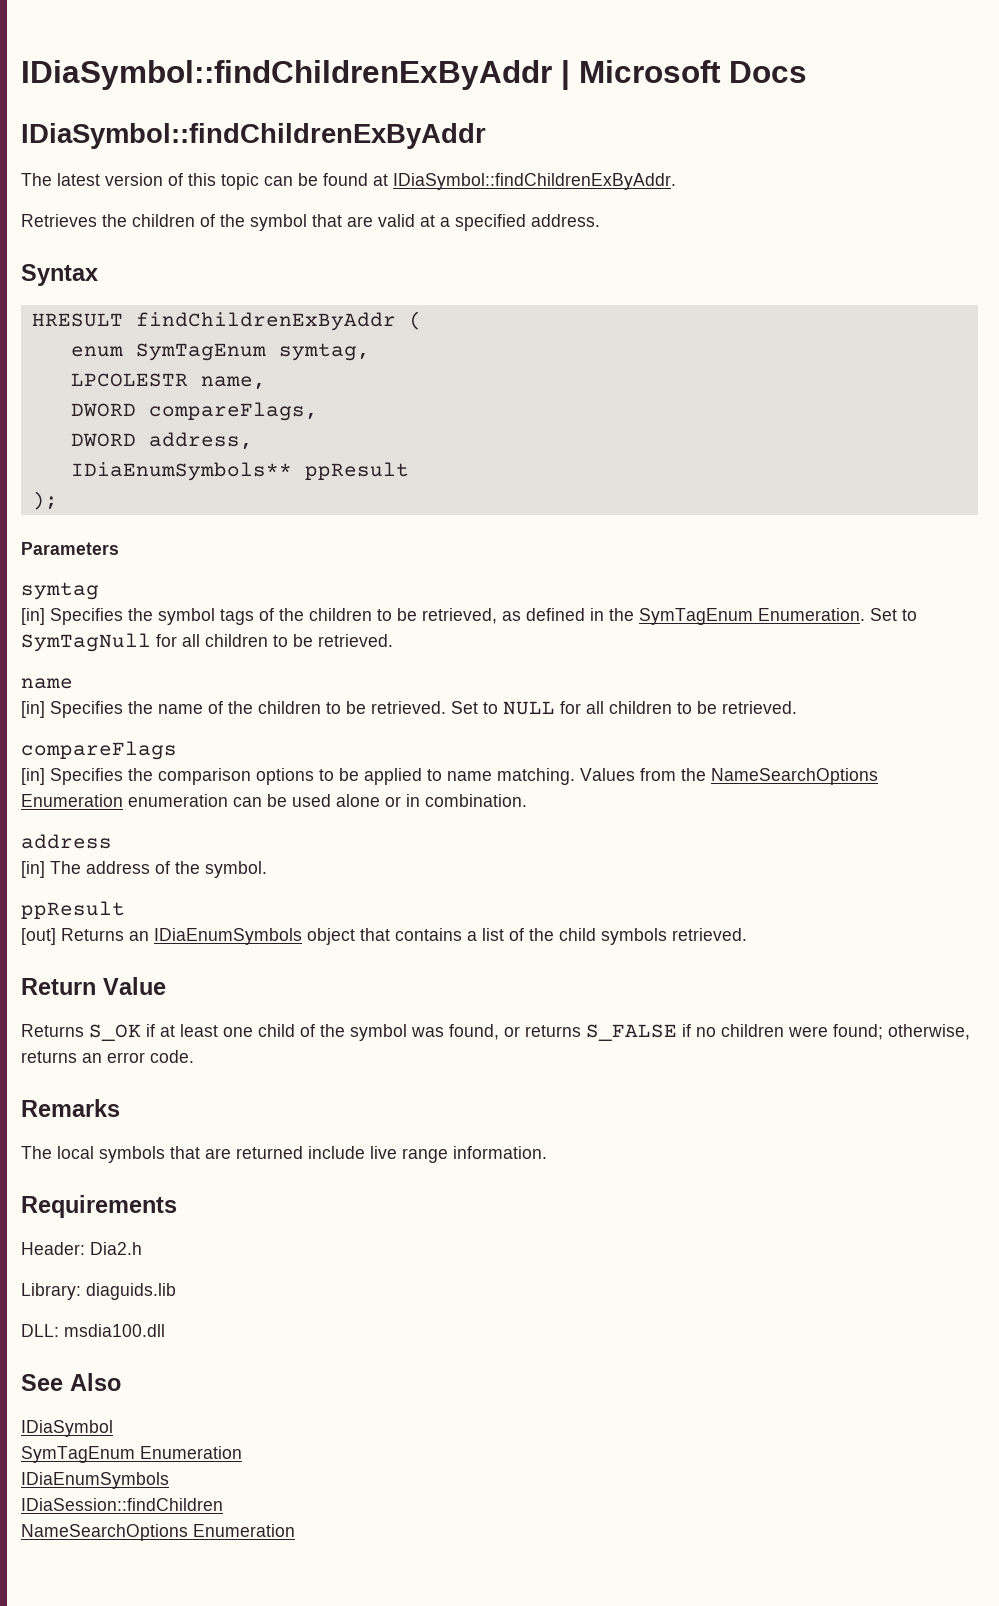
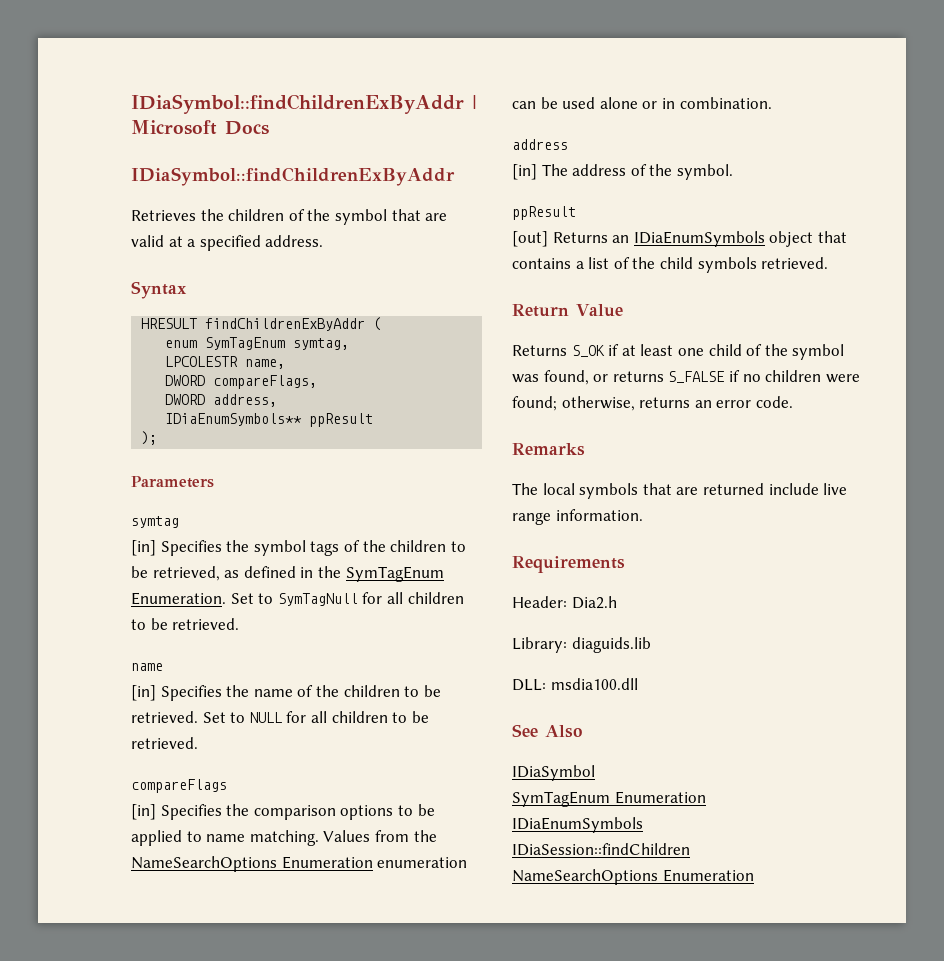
- The latest version of this topic can be found at IDiaSymbol::findChildrenExByAddr.

